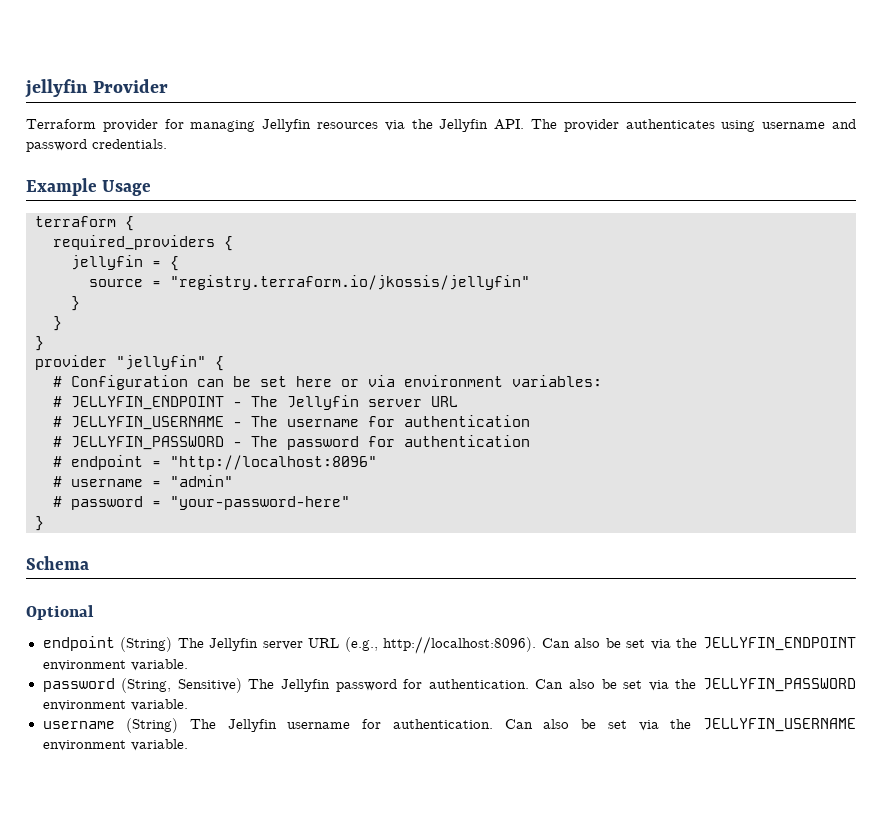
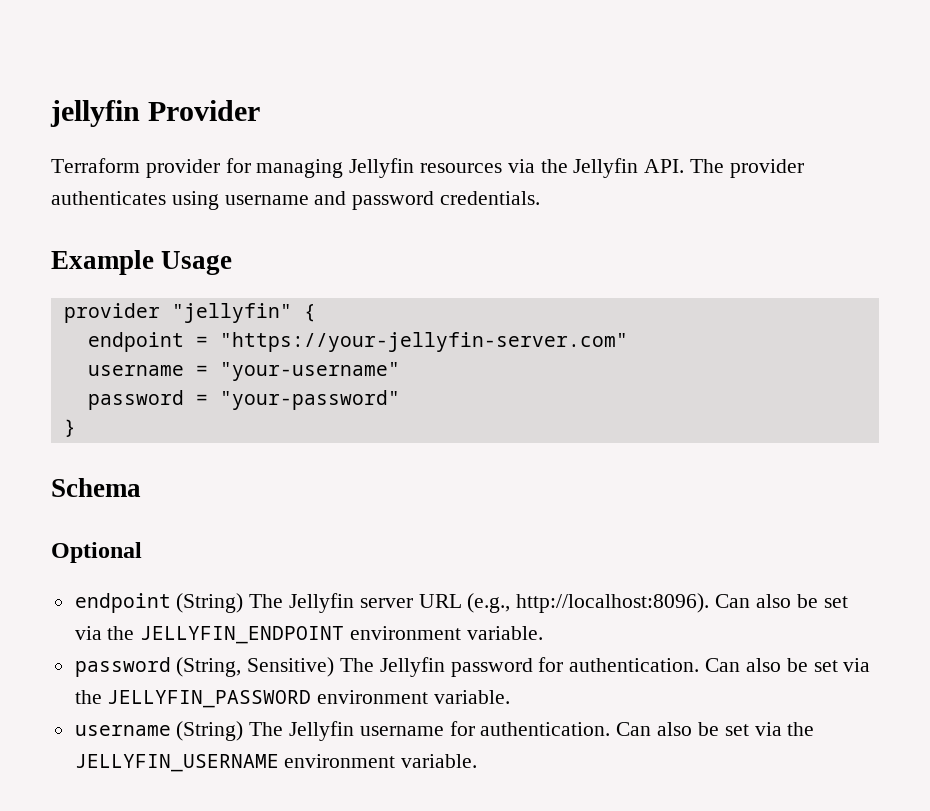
- terraform {
- required_providers {
- jellyfin = {
- source = "registry.terraform.io/jkossis/jellyfin"
- }
- }
- }
  provider "jellyfin" {
- # Configuration can be set here or via environment variables:
- # JELLYFIN_ENDPOINT - The Jellyfin server URL
- # JELLYFIN_USERNAME - The username for authentication
- # JELLYFIN_PASSWORD - The password for authentication
- # endpoint = "http://localhost:8096"
- # username = "admin"
- # password = "your-password-here"
+ endpoint = "https://your-jellyfin-server.com"
+ username = "your-username"
+ password = "your-password"

